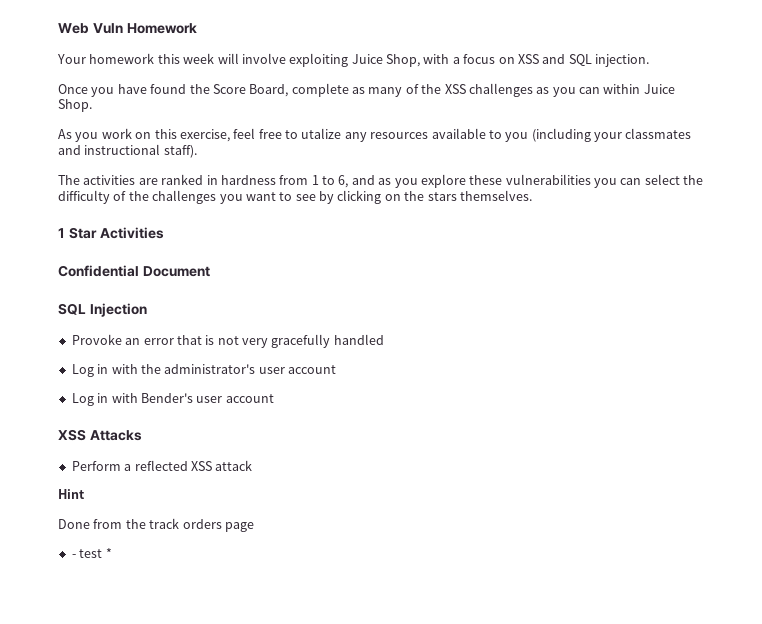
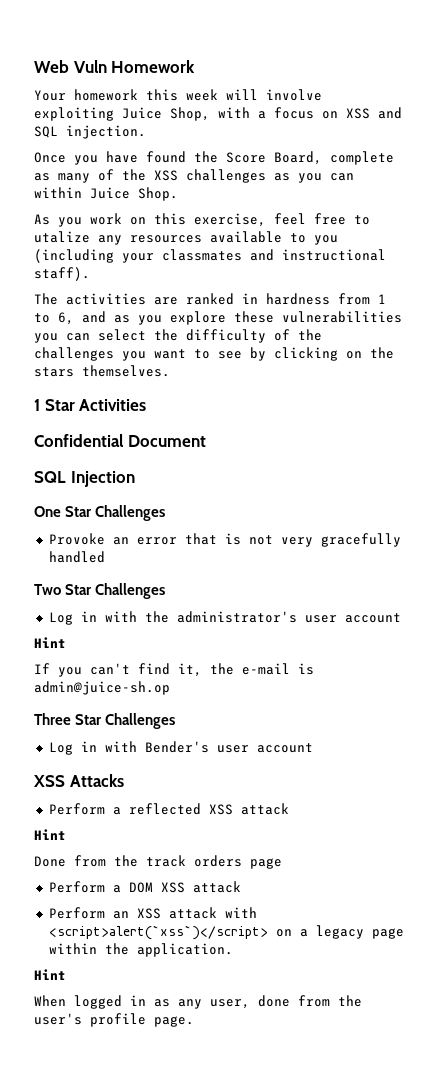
+ One Star Challenges
+ Two Star Challenges
  Log in with the administrator's user account
+ Hint
+ If you can't find it, the e-mail is admin@juice-sh.op
+ Three Star Challenges
- - test *
+ Perform a DOM XSS attack
+ Perform an XSS attack with <script>alert(`xss`)</script> on a legacy page within the application.
+ Hint
+ When logged in as any user, done from the user's profile page.

